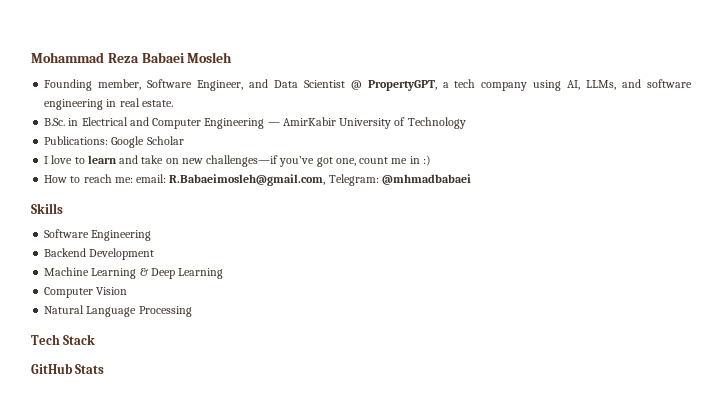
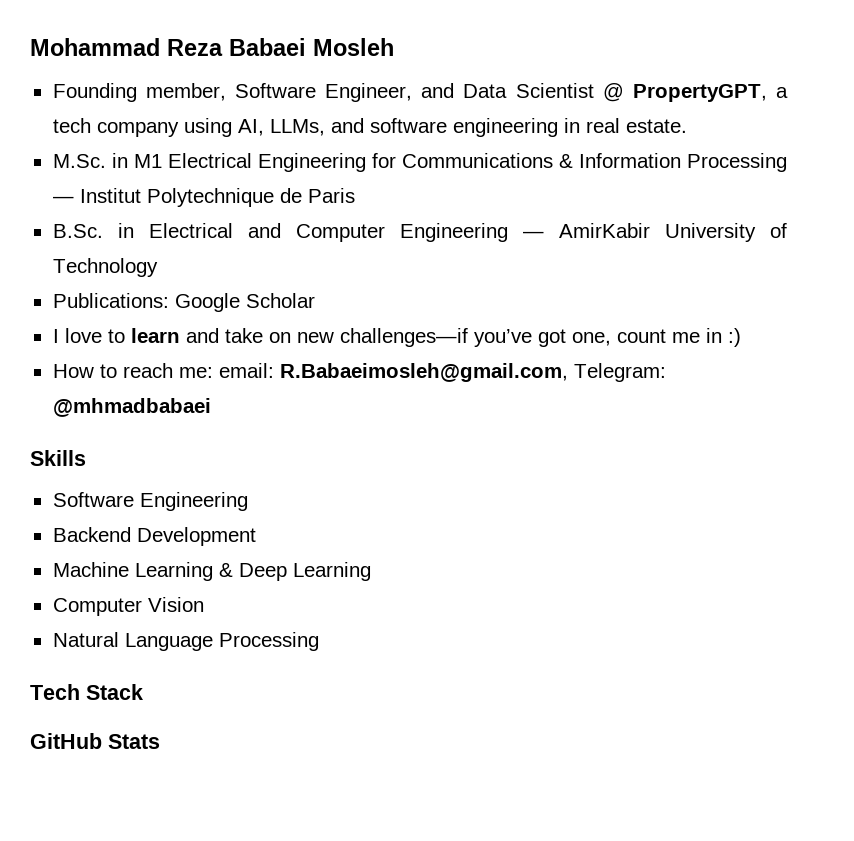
+ M.Sc. in M1 Electrical Engineering for Communications & Information Processing — Institut Polytechnique de Paris

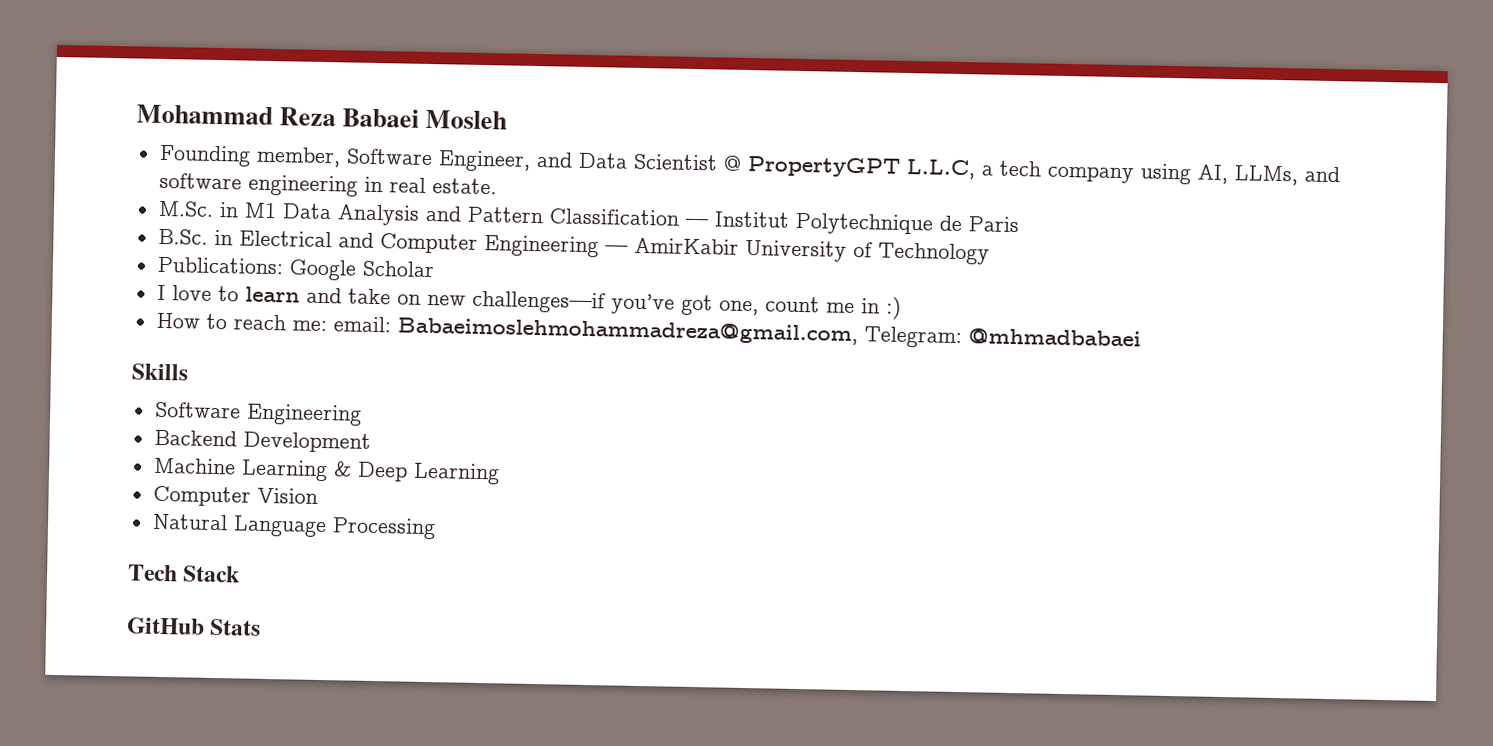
- Founding member, Software Engineer, and Data Scientist @ PropertyGPT, a tech company using AI, LLMs, and software engineering in real estate.
+ Founding member, Software Engineer, and Data Scientist @ PropertyGPT L.L.C, a tech company using AI, LLMs, and software engineering in real estate.
- M.Sc. in M1 Electrical Engineering for Communications & Information Processing — Institut Polytechnique de Paris
+ M.Sc. in M1 Data Analysis and Pattern Classification — Institut Polytechnique de Paris
- How to reach me: email: R.Babaeimosleh@gmail.com, Telegram: @mhmadbabaei
+ How to reach me: email: Babaeimoslehmohammadreza@gmail.com, Telegram: @mhmadbabaei

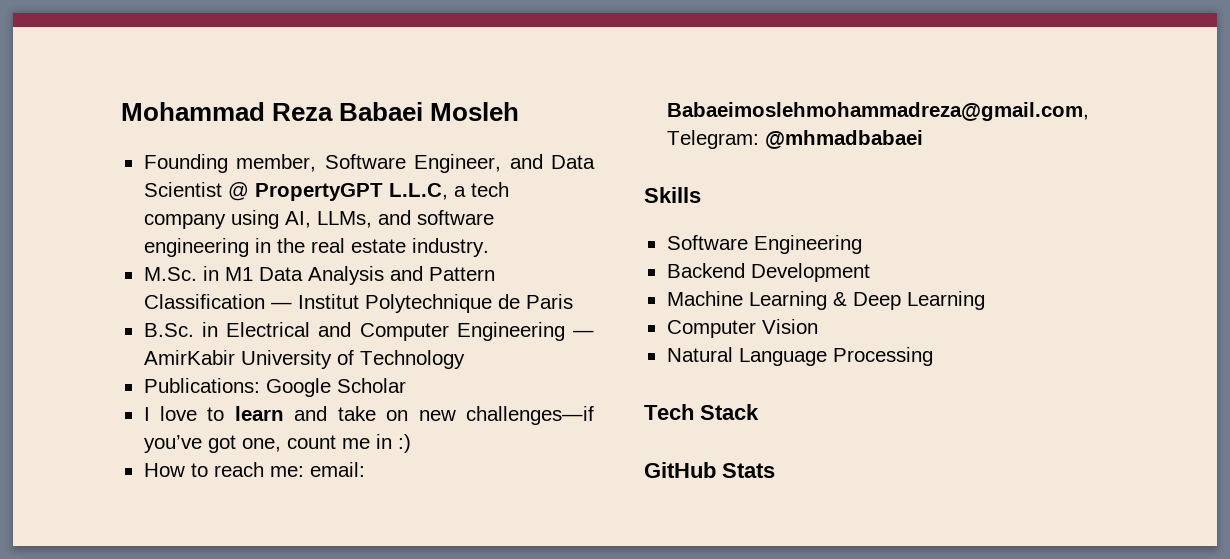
- Founding member, Software Engineer, and Data Scientist @ PropertyGPT L.L.C, a tech company using AI, LLMs, and software engineering in real estate.
+ Founding member, Software Engineer, and Data Scientist @ PropertyGPT L.L.C, a tech company using AI, LLMs, and software engineering in the real estate industry.

